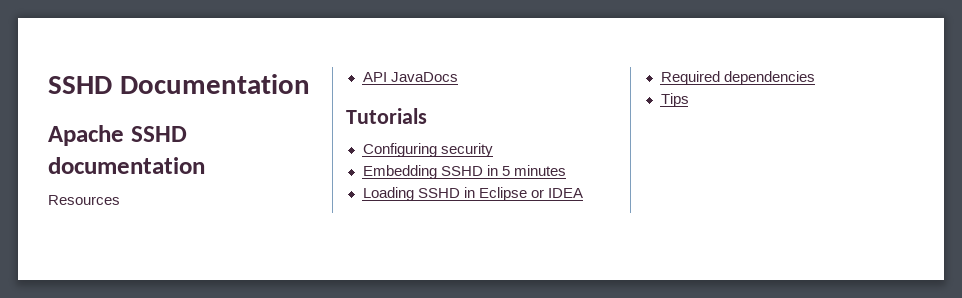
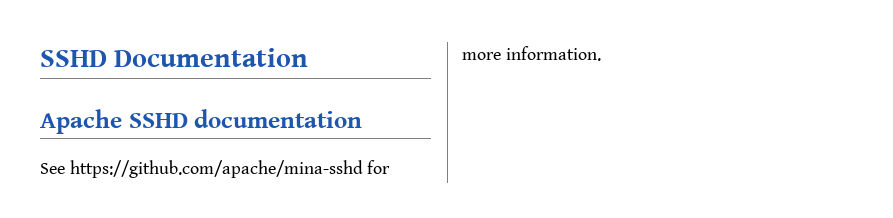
- Resources
- API JavaDocs
- Tutorials
- Configuring security
- Embedding SSHD in 5 minutes
- Loading SSHD in Eclipse or IDEA
- Required dependencies
- Tips
+ See https://github.com/apache/mina-sshd for more information.

